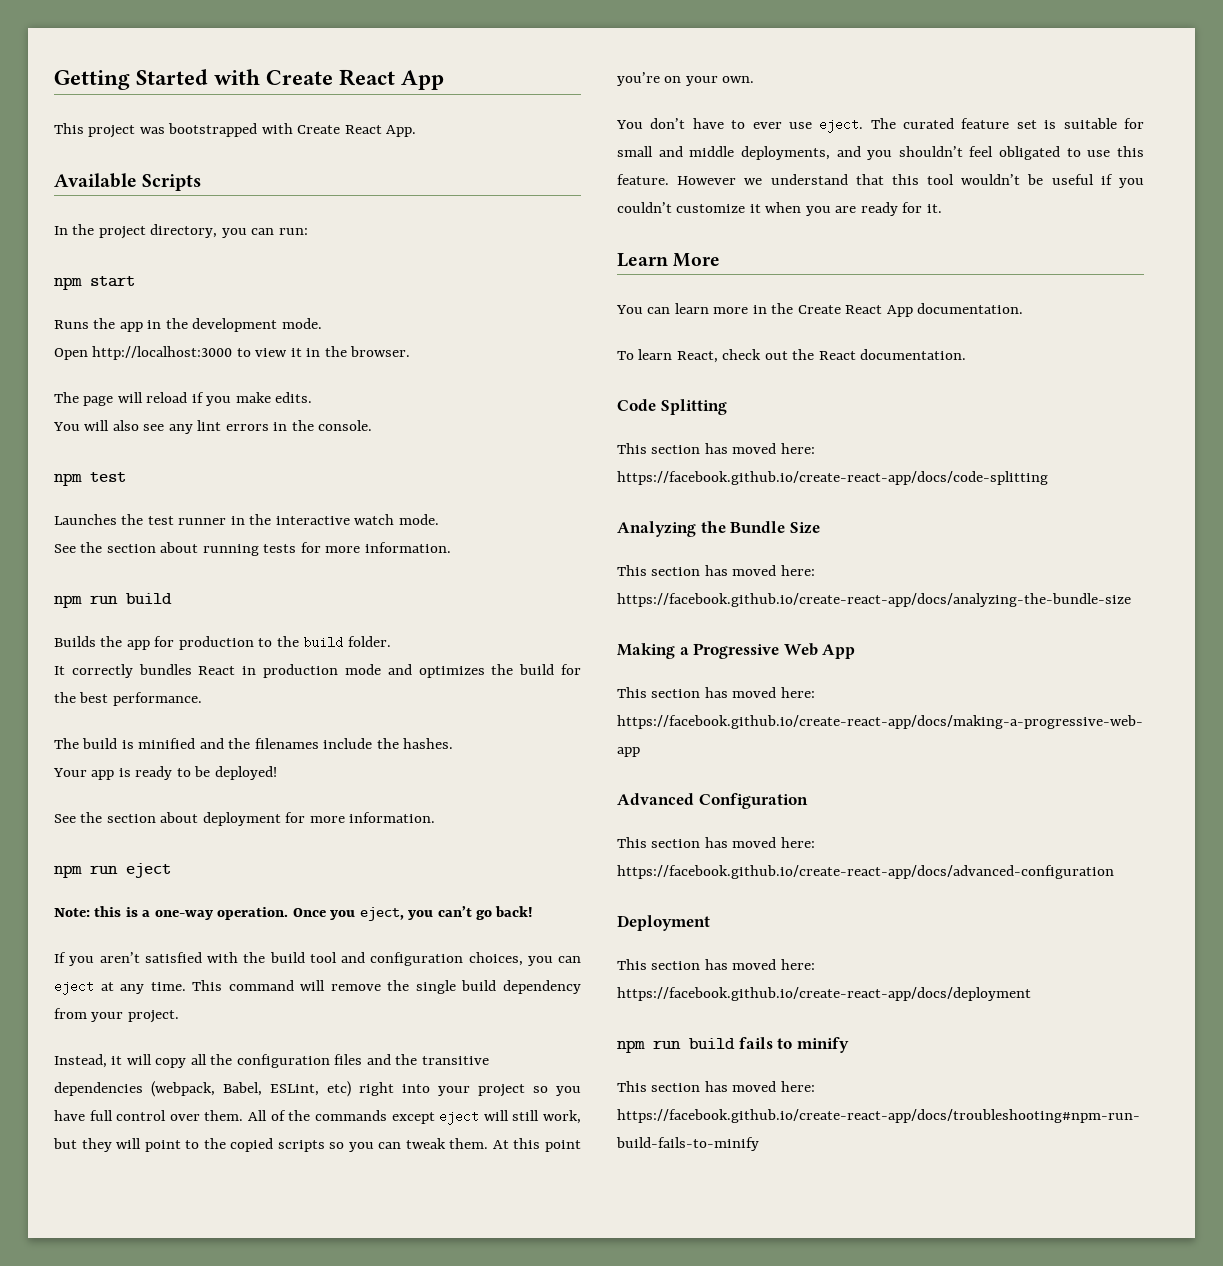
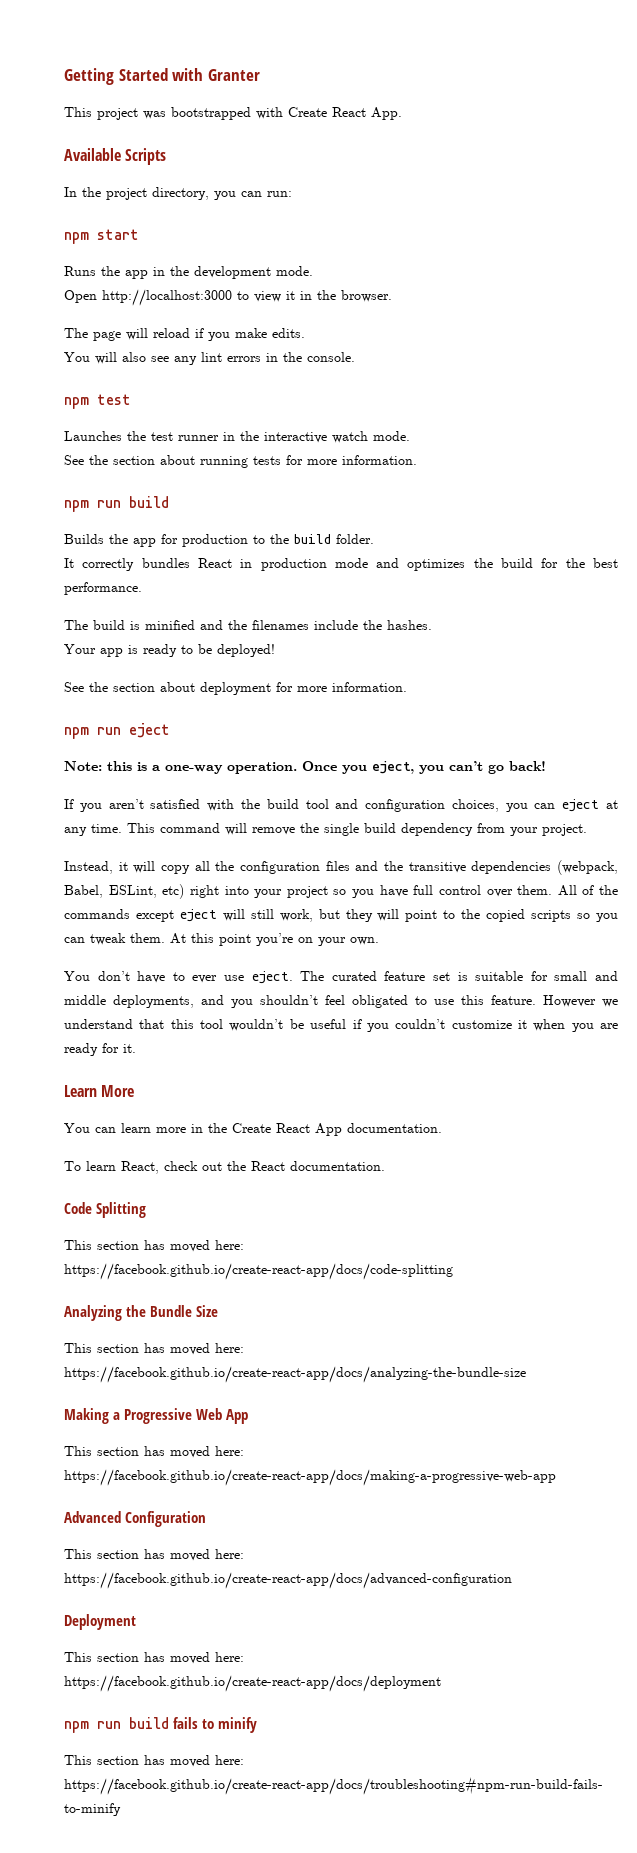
- Getting Started with Create React App
+ Getting Started with Granter

